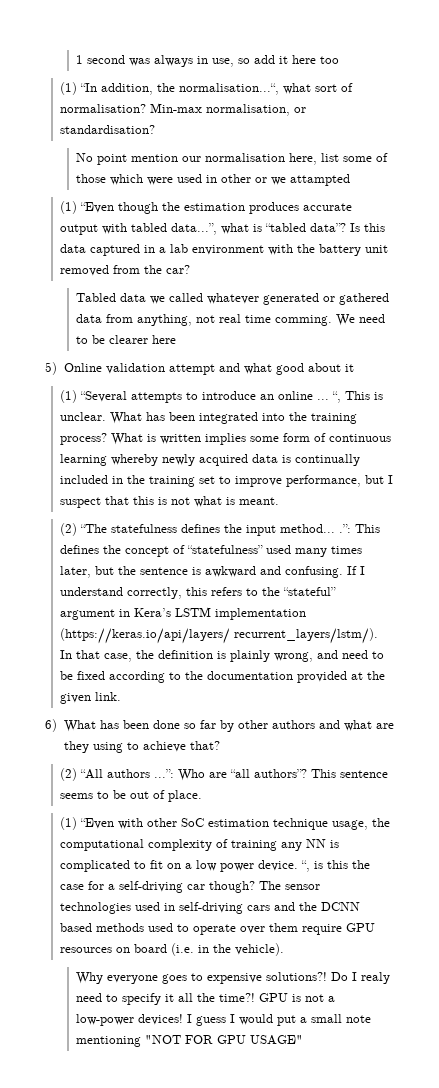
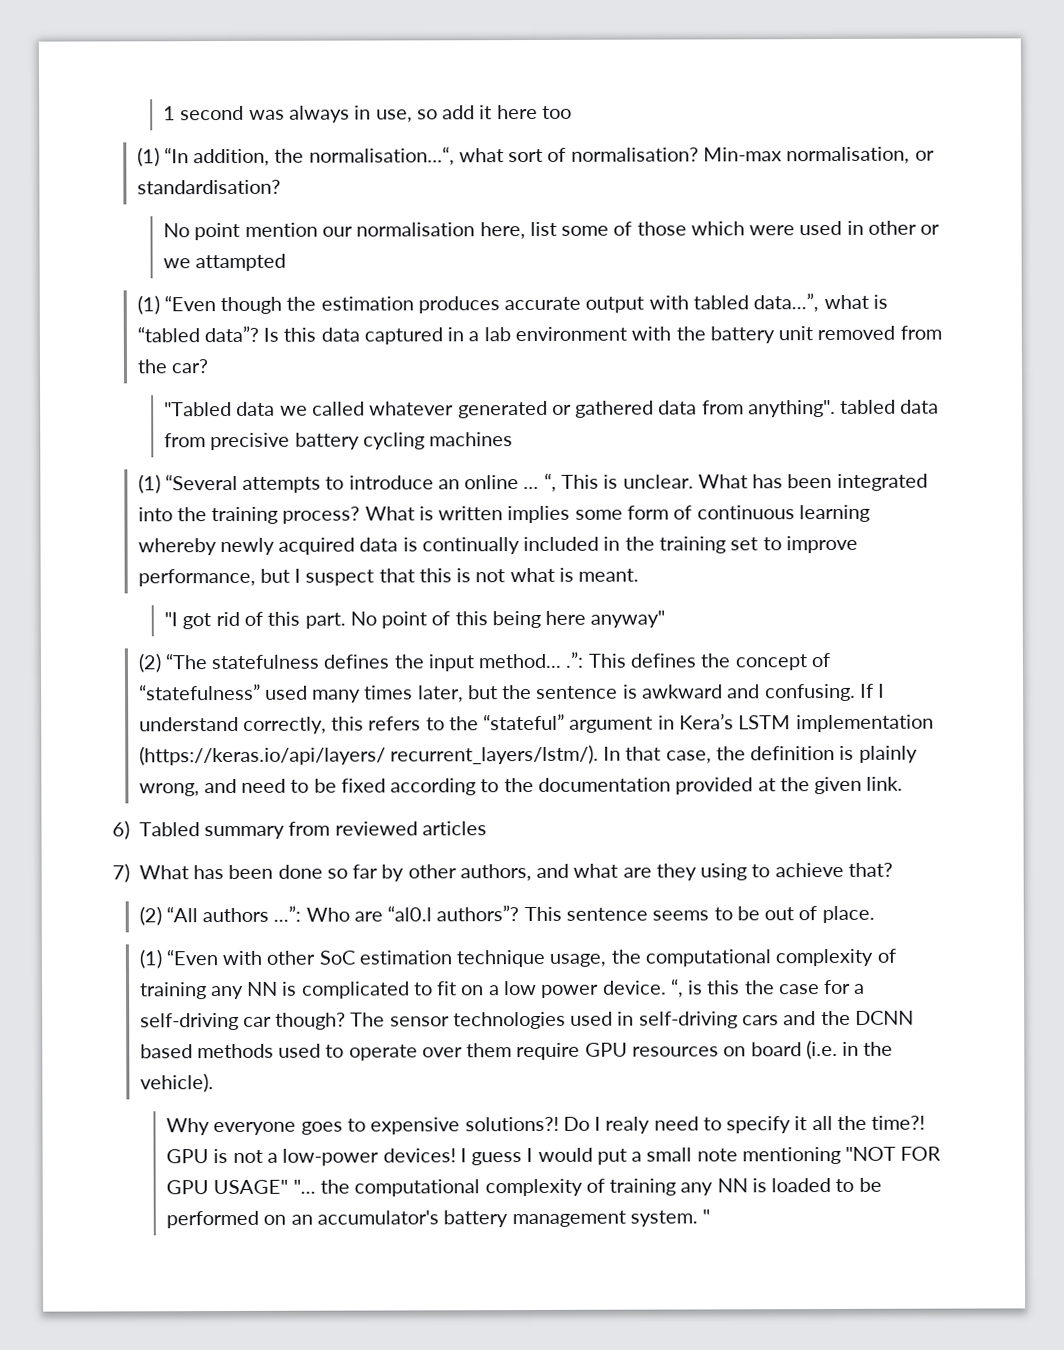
- Tabled data we called whatever generated or gathered data from anything, not real time comming. We need to be clearer here
- 5) Online validation attempt and what good about it
+ "Tabled data we called whatever generated or gathered data from anything". tabled data from precisive battery cycling machines
+ "I got rid of this part. No point of this being here anyway"
- 6) What has been done so far by other authors and what are they using to achieve that?
+ 6) Tabled summary from reviewed articles
+ 7) What has been done so far by other authors, and what are they using to achieve that?
- (2) “All authors ...”: Who are “all authors”?
+ (2) “All authors ...”: Who are “al0.l authors”?
- I guess I would put a small note mentioning "NOT FOR GPU USAGE"
+ I guess I would put a small note mentioning "NOT FOR GPU USAGE" "... the computational complexity of training any NN is loaded to be performed on an accumulator's battery management system. "

